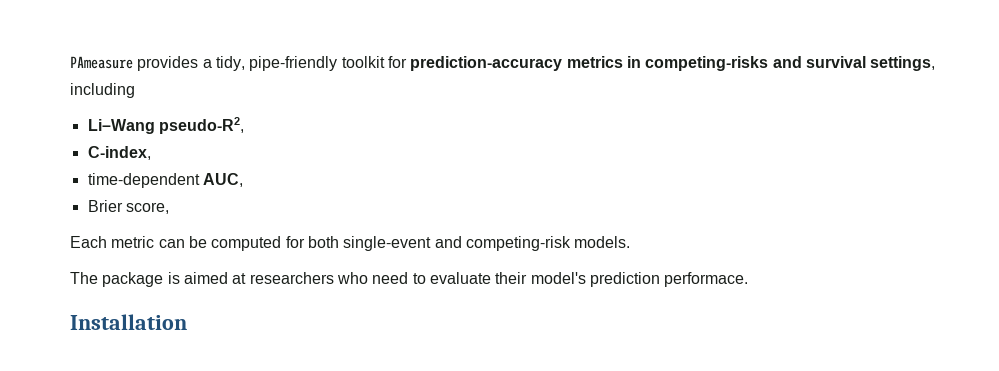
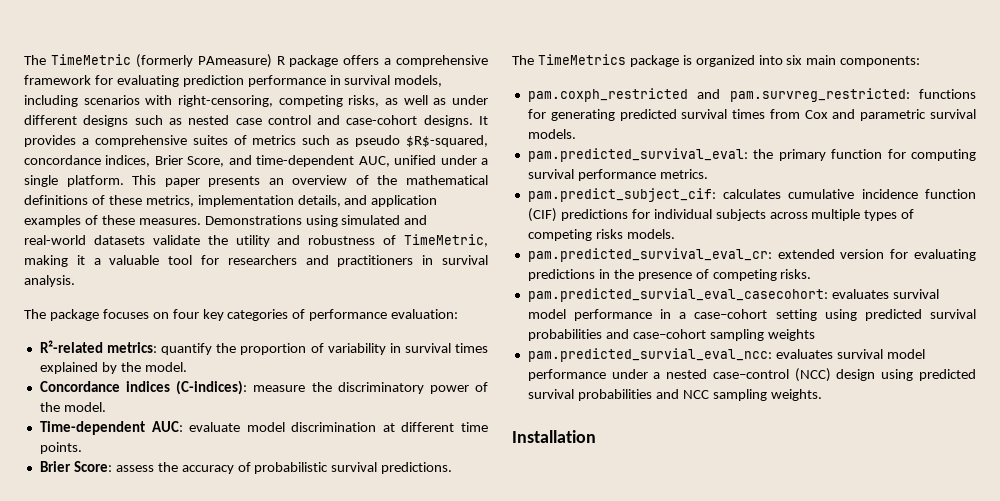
- PAmeasure provides a tidy, pipe-friendly toolkit for prediction-accuracy metrics in competing-risks and survival settings, including
- Li–Wang pseudo-R2,
- C-index,
- time-dependent AUC,
- Brier score,
- Each metric can be computed for both single-event and competing-risk models.
- The package is aimed at researchers who need to evaluate their model's prediction performace.
+ The TimeMetric (formerly PAmeasure) R package offers a comprehensive framework for evaluating prediction performance in survival models, including scenarios with right-censoring, competing risks, as well as under different designs such as nested case control and case-cohort designs. It provides a comprehensive suites of metrics such as pseudo $R$-squared, concordance indices, Brier Score, and time-dependent AUC, unified under a single platform. This paper presents an overview of the mathematical definitions of these metrics, implementation details, and application examples of these measures. Demonstrations using simulated and real-world datasets validate the utility and robustness of TimeMetric, making it a valuable tool for researchers and practitioners in survival analysis.
+ The package focuses on four key categories of performance evaluation:
+ R²-related metrics: quantify the proportion of variability in survival times explained by the model.
+ Concordance indices (C-indices): measure the discriminatory power of the model.
+ Time-dependent AUC: evaluate model discrimination at different time points.
+ Brier Score: assess the accuracy of probabilistic survival predictions.
+ The TimeMetrics package is organized into six main components:
+ pam.coxph_restricted and pam.survreg_restricted: functions for generating predicted survival times from Cox and parametric survival models.
+ pam.predicted_survival_eval: the primary function for computing survival performance metrics.
+ pam.predict_subject_cif: calculates cumulative incidence function (CIF) predictions for individual subjects across multiple types of competing risks models.
+ pam.predicted_survival_eval_cr: extended version for evaluating predictions in the presence of competing risks.
+ pam.predicted_survial_eval_casecohort: evaluates survival model performance in a case–cohort setting using predicted survival probabilities and case–cohort sampling weights
+ pam.predicted_survial_eval_ncc: evaluates survival model performance under a nested case–control (NCC) design using predicted survival probabilities and NCC sampling weights.

